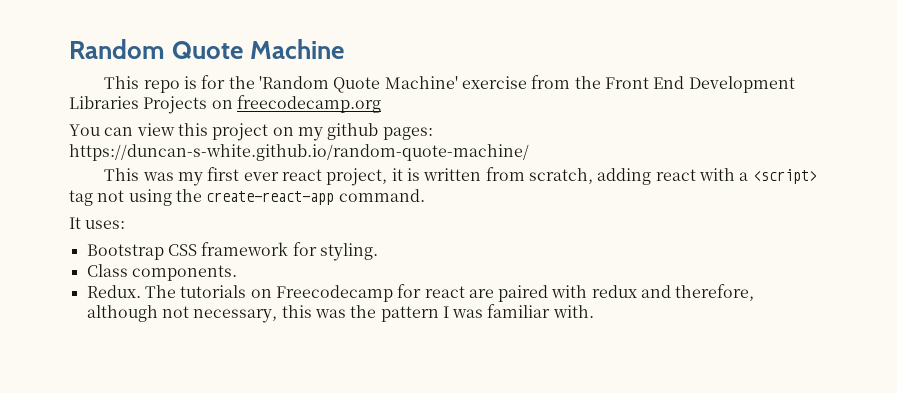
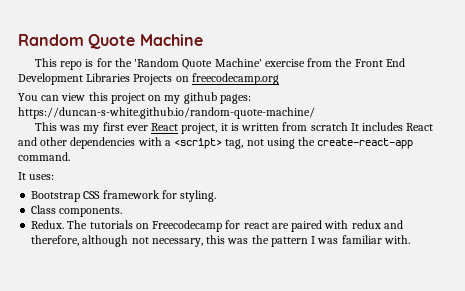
- This was my first ever react project, it is written from scratch, adding react with a <script> tag not using the create-react-app command.
+ This was my first ever React project, it is written from scratch It includes React and other dependencies with a <script> tag, not using the create-react-app command.

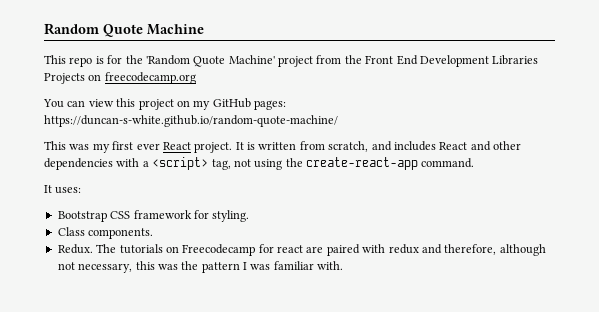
- This repo is for the 'Random Quote Machine' exercise from the Front End Development Libraries Projects on freecodecamp.org
+ This repo is for the 'Random Quote Machine' project from the Front End Development Libraries Projects on freecodecamp.org
- You can view this project on my github pages: https://duncan-s-white.github.io/random-quote-machine/
+ You can view this project on my GitHub pages: https://duncan-s-white.github.io/random-quote-machine/
- This was my first ever React project, it is written from scratch It includes React and other dependencies with a <script> tag, not using the create-react-app command.
+ This was my first ever React project. It is written from scratch, and includes React and other dependencies with a <script> tag, not using the create-react-app command.

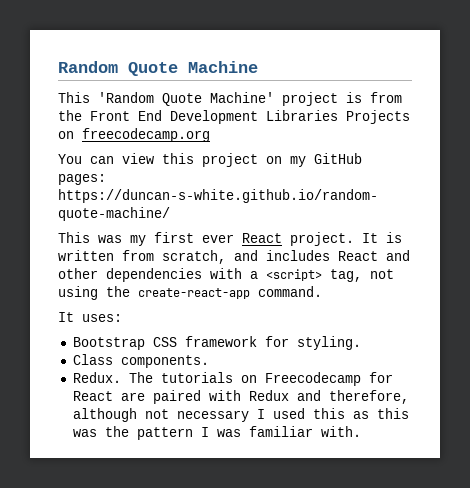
- This repo is for the 'Random Quote Machine' project from the Front End Development Libraries Projects on freecodecamp.org
+ This 'Random Quote Machine' project is from the Front End Development Libraries Projects on freecodecamp.org
- The tutorials on Freecodecamp for react are paired with redux and therefore, although not necessary, this was the pattern I was familiar with.
+ The tutorials on Freecodecamp for React are paired with Redux and therefore, although not necessary I used this as this was the pattern I was familiar with.

